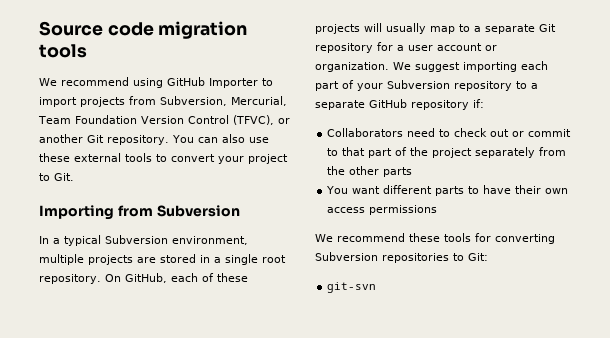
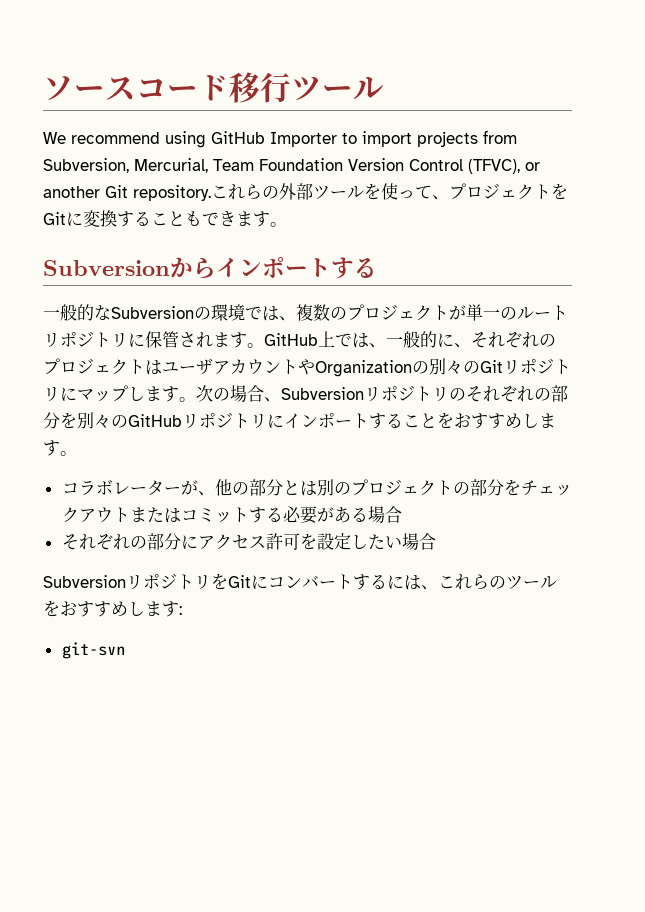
- Source code migration tools
+ ソースコード移行ツール
- You can also use these external tools to convert your project to Git.
- Importing from Subversion
- In a typical Subversion environment, multiple projects are stored in a single root repository. On GitHub, each of these projects will usually map to a separate Git repository for a user account or organization. We suggest importing each part of your Subversion repository to a separate GitHub repository if:
- Collaborators need to check out or commit to that part of the project separately from the other parts
- You want different parts to have their own access permissions
- We recommend these tools for converting Subversion repositories to Git:
+ これらの外部ツールを使って、プロジェクトをGitに変換することもできます。
+ Subversionからインポートする
+ 一般的なSubversionの環境では、複数のプロジェクトが単一のルートリポジトリに保管されます。GitHub上では、一般的に、それぞれのプロジェクトはユーザアカウントやOrganizationの別々のGitリポジトリにマップします。次の場合、Subversionリポジトリのそれぞれの部分を別々のGitHubリポジトリにインポートすることをおすすめします。
+ コラボレーターが、他の部分とは別のプロジェクトの部分をチェックアウトまたはコミットする必要がある場合
+ それぞれの部分にアクセス許可を設定したい場合
+ SubversionリポジトリをGitにコンバートするには、これらのツールをおすすめします:

